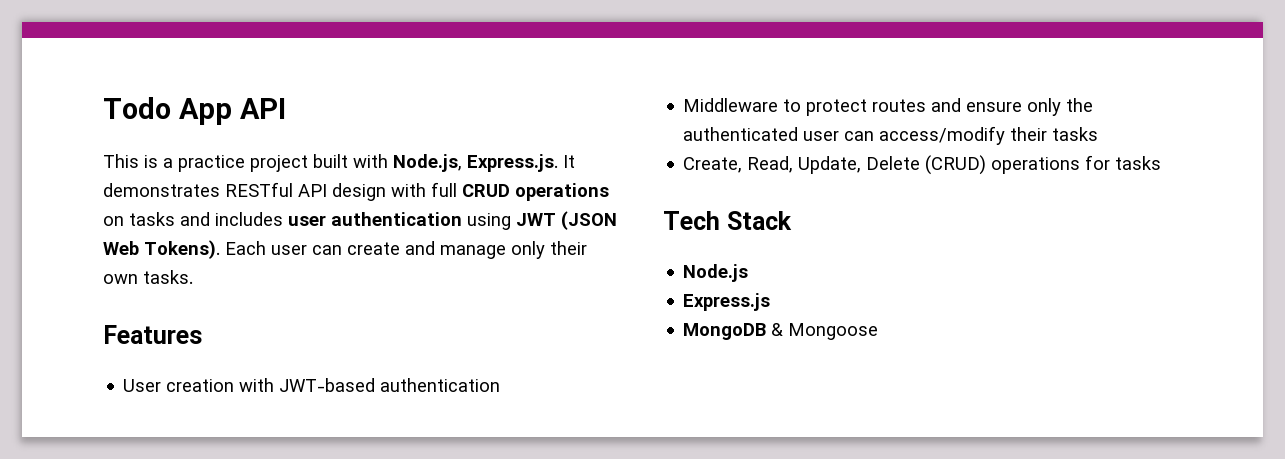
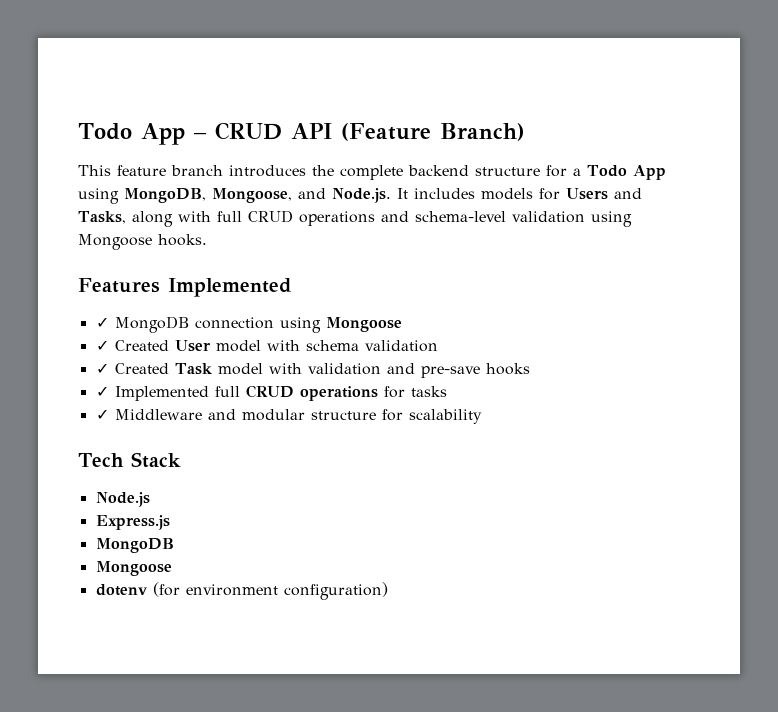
- Todo App API
+ Todo App – CRUD API (Feature Branch)
- This is a practice project built with Node.js, Express.js. It demonstrates RESTful API design with full CRUD operations on tasks and includes user authentication using JWT (JSON Web Tokens). Each user can create and manage only their own tasks.
- Features
- User creation with JWT-based authentication
- Middleware to protect routes and ensure only the authenticated user can access/modify their tasks
- Create, Read, Update, Delete (CRUD) operations for tasks
+ This feature branch introduces the complete backend structure for a Todo App using MongoDB, Mongoose, and Node.js. It includes models for Users and Tasks, along with full CRUD operations and schema-level validation using Mongoose hooks.
+ Features Implemented
+ ✓ MongoDB connection using Mongoose
+ ✓ Created User model with schema validation
+ ✓ Created Task model with validation and pre-save hooks
+ ✓ Implemented full CRUD operations for tasks
+ ✓ Middleware and modular structure for scalability
  Express.js
- MongoDB & Mongoose
+ MongoDB
+ Mongoose
+ dotenv (for environment configuration)

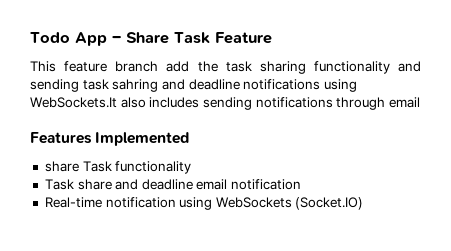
- Todo App – CRUD API (Feature Branch)
+ Todo App – Share Task Feature
- This feature branch introduces the complete backend structure for a Todo App using MongoDB, Mongoose, and Node.js. It includes models for Users and Tasks, along with full CRUD operations and schema-level validation using Mongoose hooks.
+ This feature branch add the task sharing functionality and sending task sahring and deadline notifications using WebSockets.It also includes sending notifications through email
  Features Implemented
- ✓ MongoDB connection using Mongoose
- ✓ Created User model with schema validation
- ✓ Created Task model with validation and pre-save hooks
- ✓ Implemented full CRUD operations for tasks
- ✓ Middleware and modular structure for scalability
- Tech Stack
- Node.js
- Express.js
- MongoDB
- Mongoose
- dotenv (for environment configuration)
+ share Task functionality
+ Task share and deadline email notification
+ Real-time notification using WebSockets (Socket.IO)

